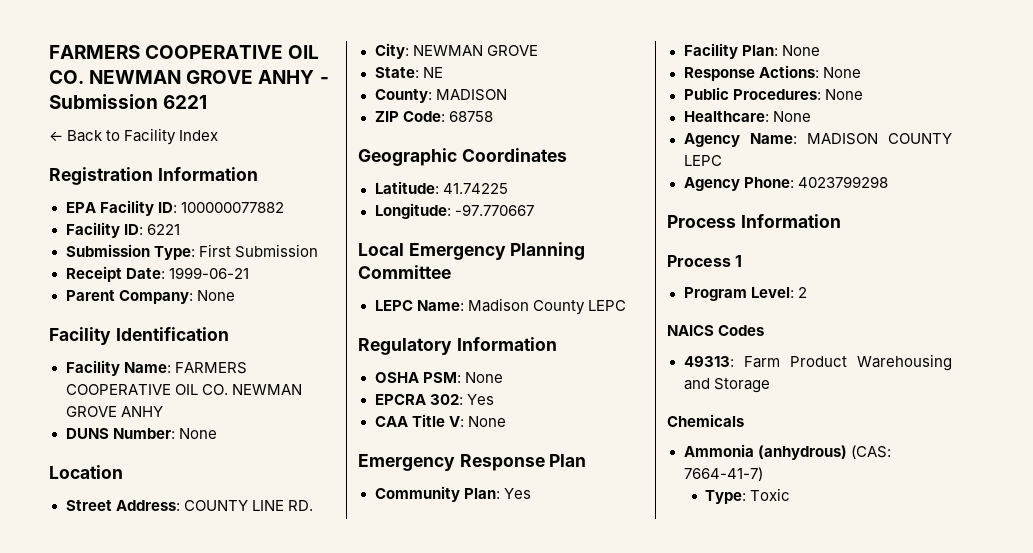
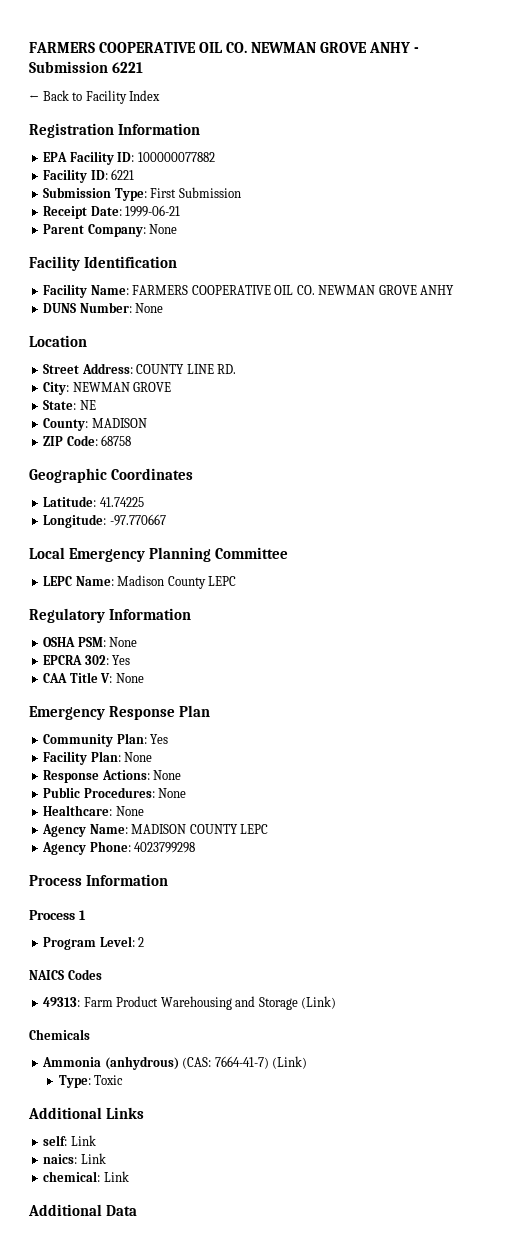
- 49313: Farm Product Warehousing and Storage
+ 49313: Farm Product Warehousing and Storage (Link)
- Ammonia (anhydrous) (CAS: 7664-41-7)
+ Ammonia (anhydrous) (CAS: 7664-41-7) (Link)
+ Additional Links
+ self: Link
+ naics: Link
+ chemical: Link
+ Additional Data

